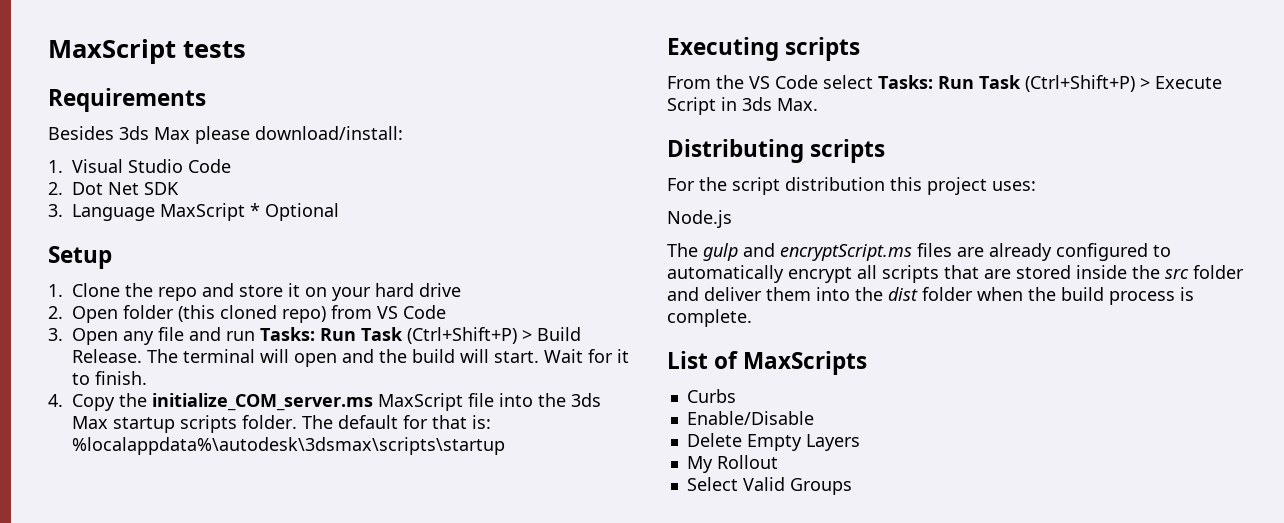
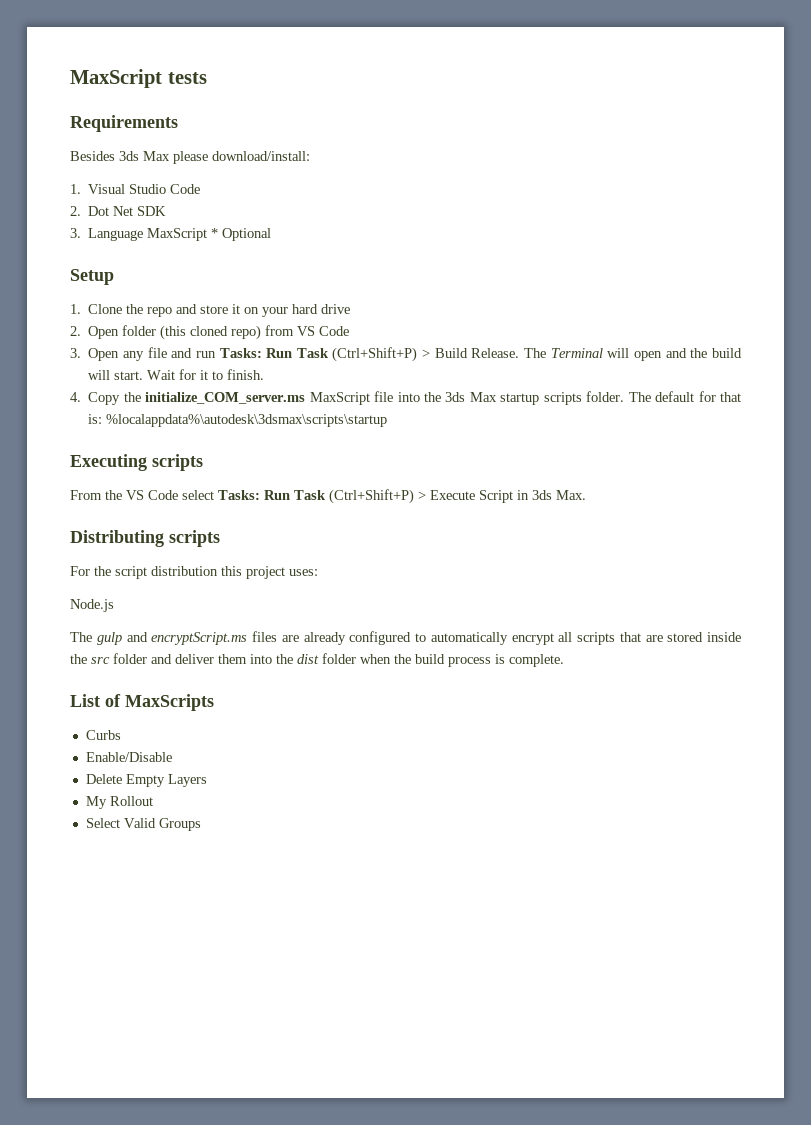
- The terminal will open and the build will start.
+ The Terminal will open and the build will start.

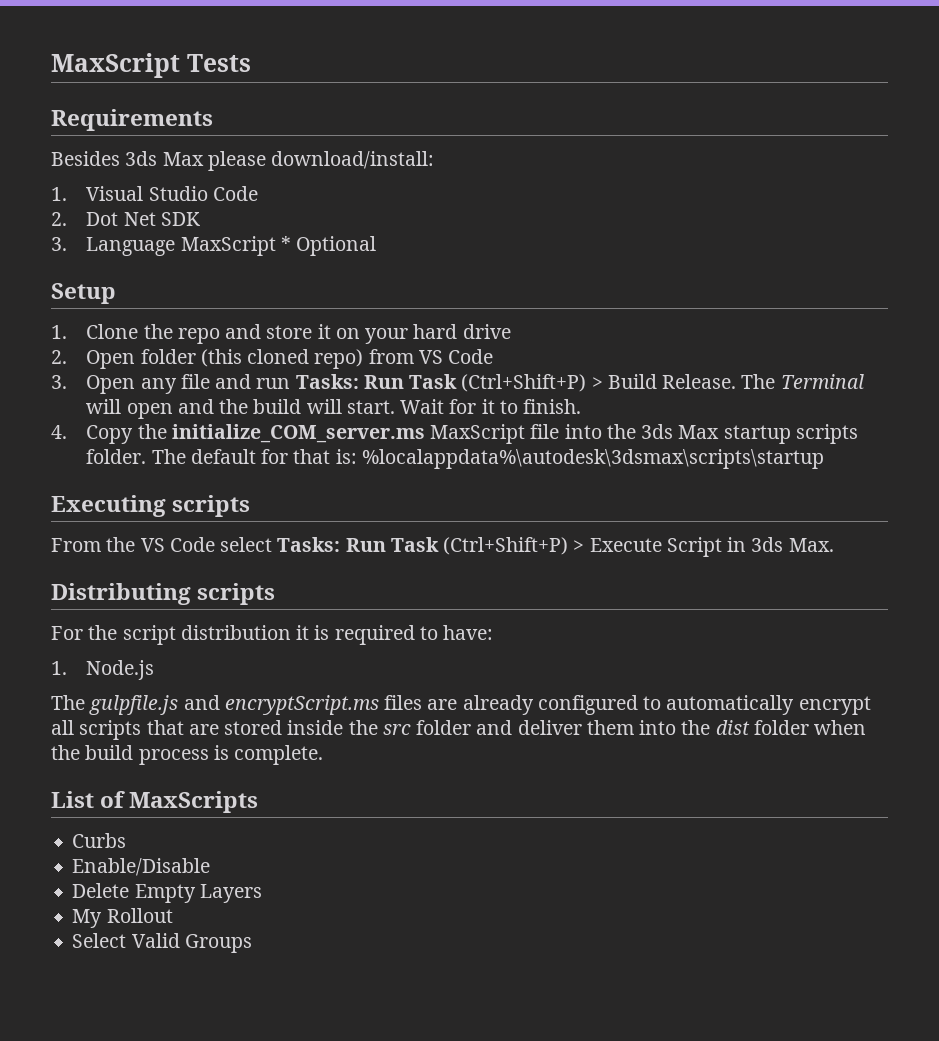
- MaxScript tests
+ MaxScript Tests
- For the script distribution this project uses:
- Node.js
+ For the script distribution it is required to have:
+ 1. Node.js
- The gulp and encryptScript.ms files are already configured to automatically encrypt all scripts that are stored inside the src folder and deliver them into the dist folder when the build process is complete.
+ The gulpfile.js and encryptScript.ms files are already configured to automatically encrypt all scripts that are stored inside the src folder and deliver them into the dist folder when the build process is complete.

